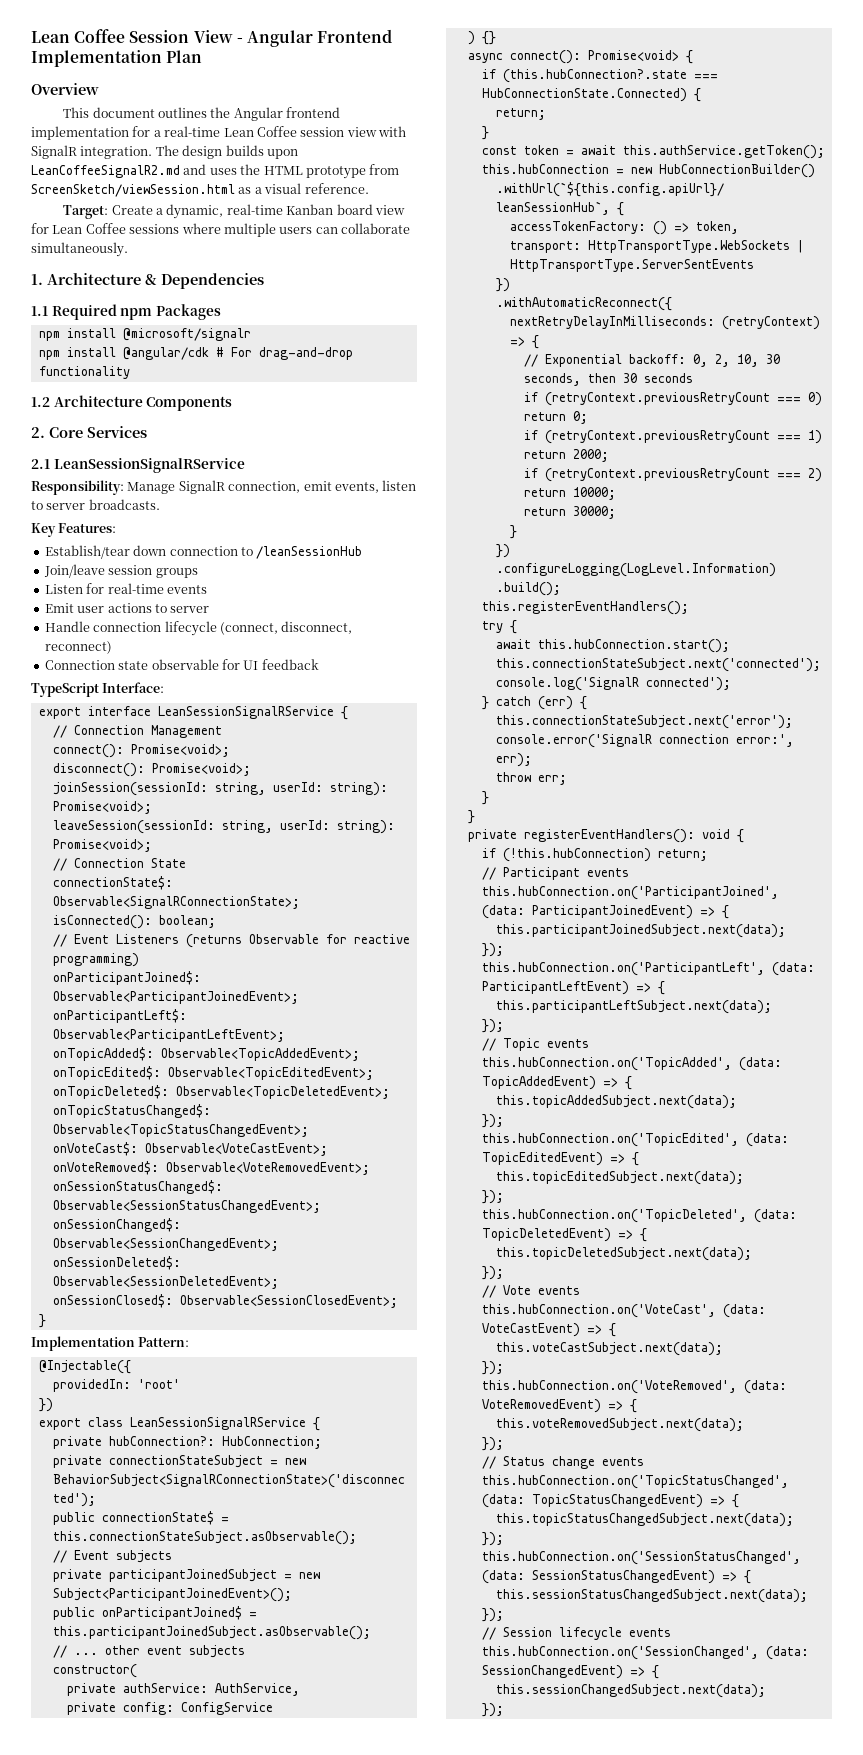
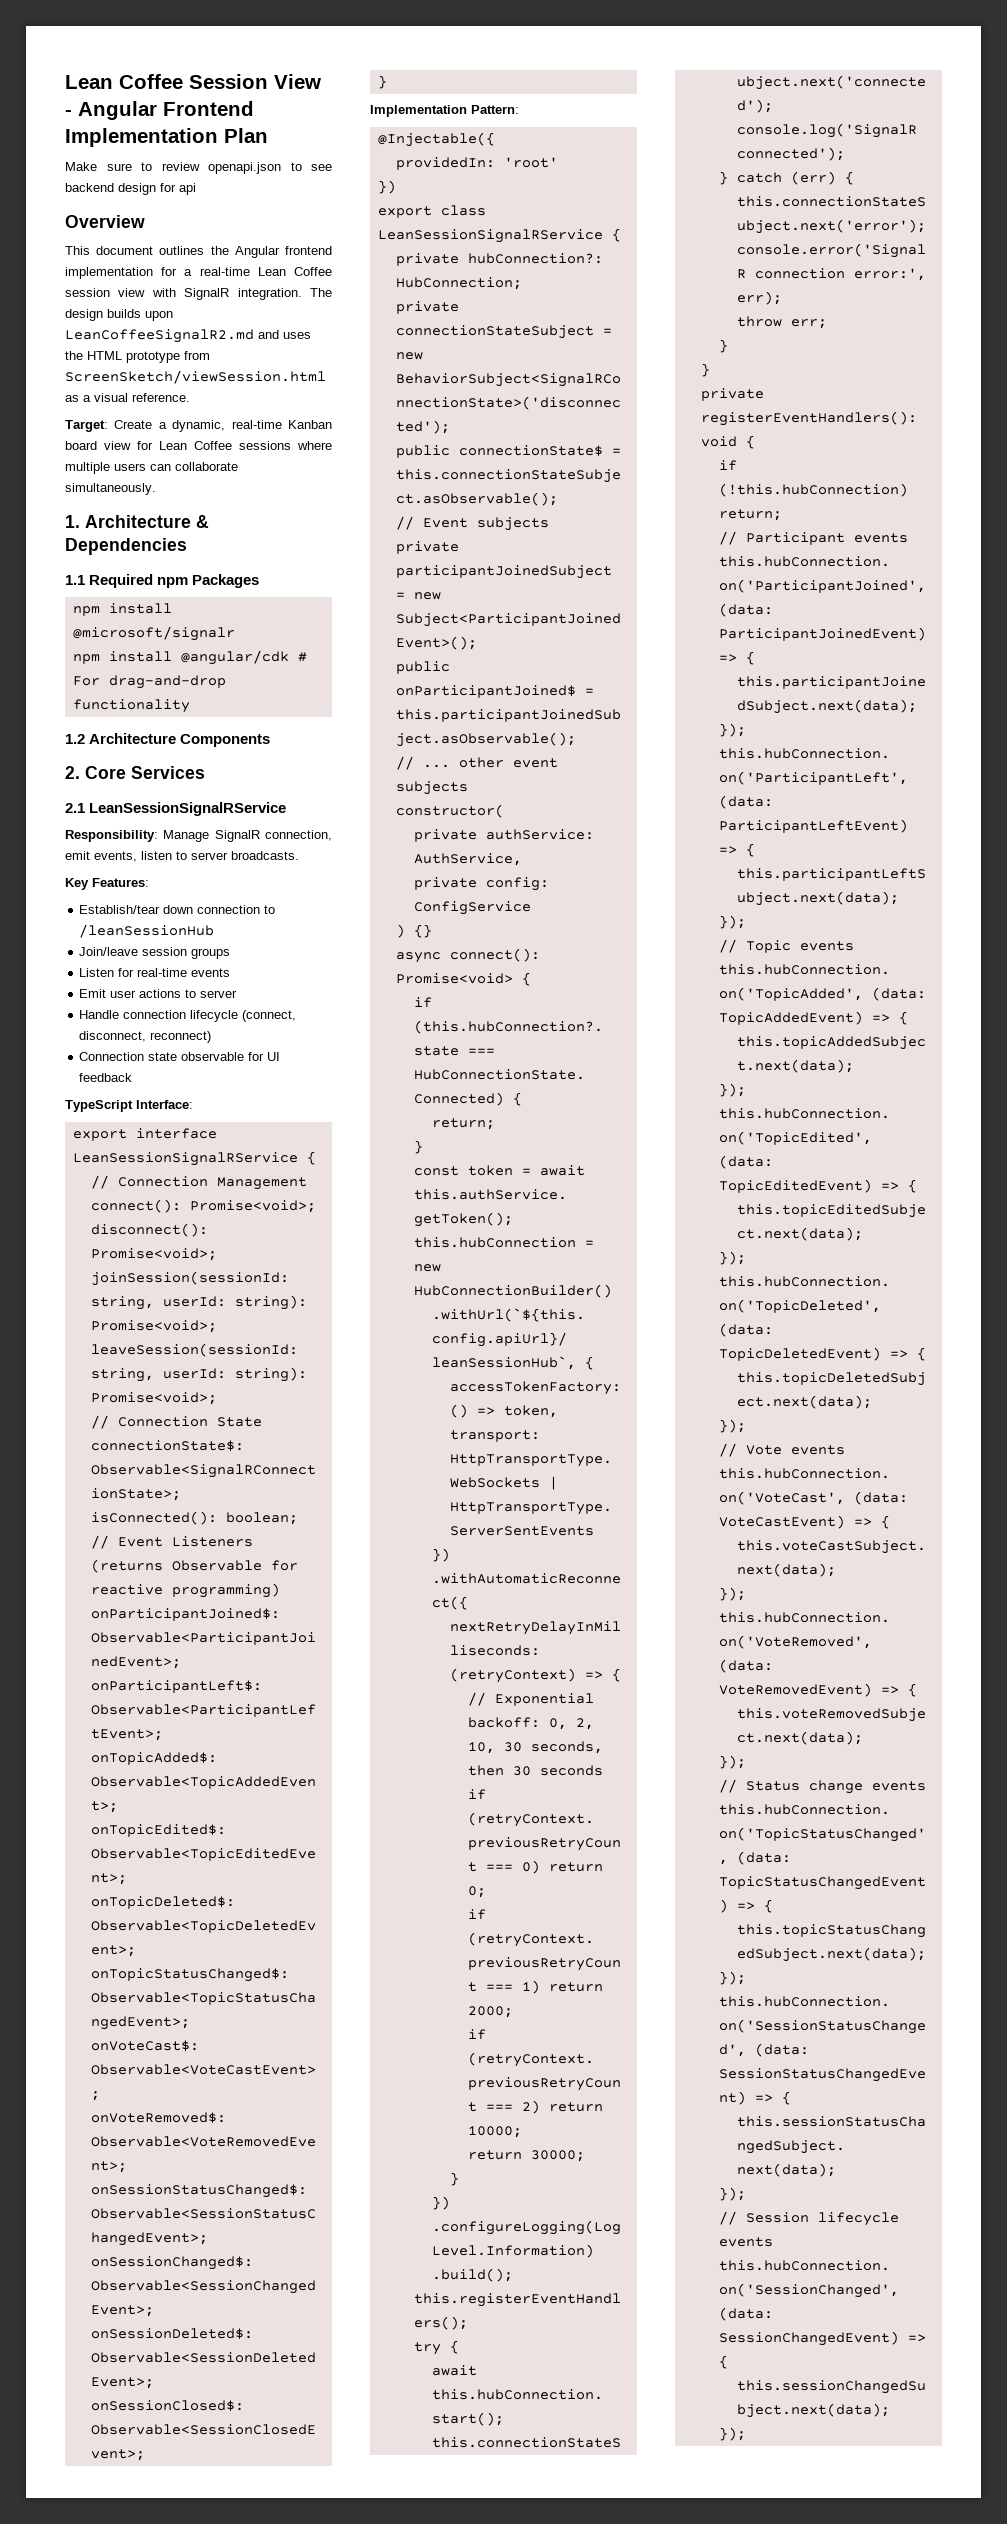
+ Make sure to review openapi.json to see backend design for api

